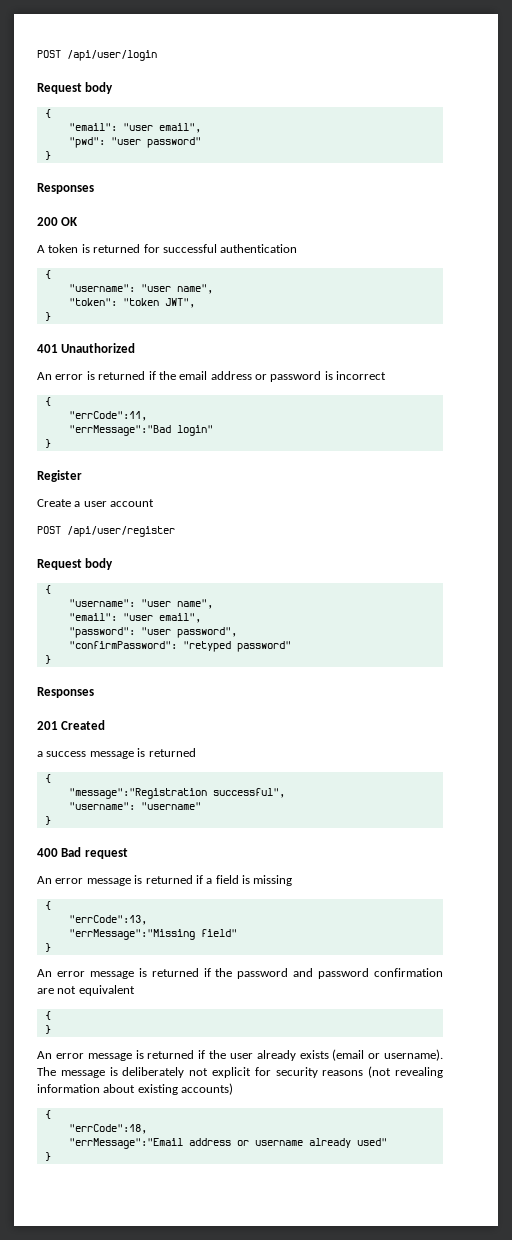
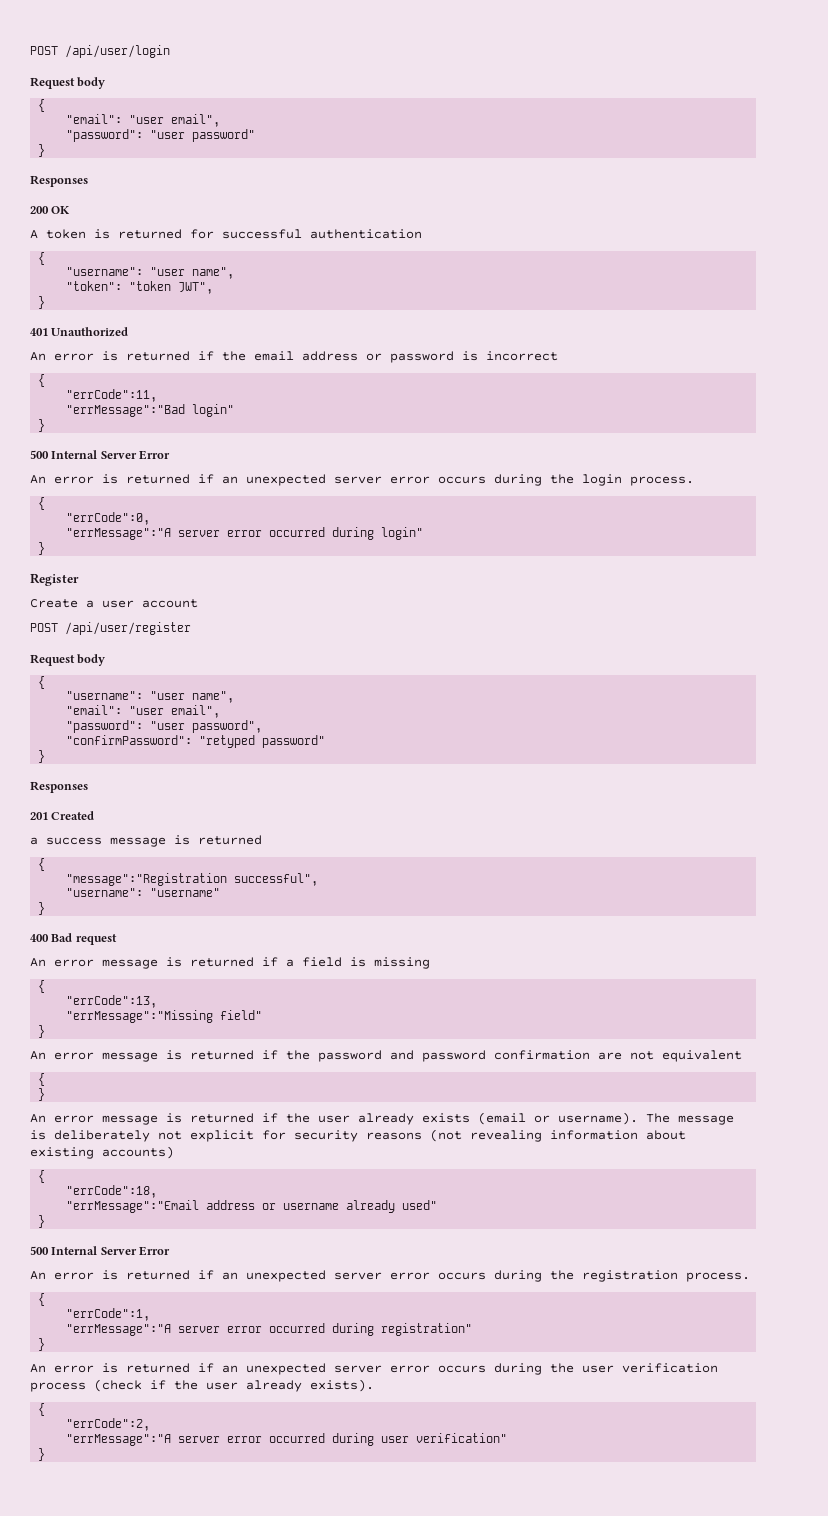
- "pwd": "user password"
+ "password": "user password"
  "errMessage":"Bad login"
+ }
+ 500 Internal Server Error
+ An error is returned if an unexpected server error occurs during the login process.
+ {
+ "errCode":0,
+ "errMessage":"A server error occurred during login"
  "errMessage":"Email address or username already used"
+ }
+ 500 Internal Server Error
+ An error is returned if an unexpected server error occurs during the registration process.
+ {
+ "errCode":1,
+ "errMessage":"A server error occurred during registration"
+ }
+ An error is returned if an unexpected server error occurs during the user verification process (check if the user already exists).
+ {
+ "errCode":2,
+ "errMessage":"A server error occurred during user verification"

